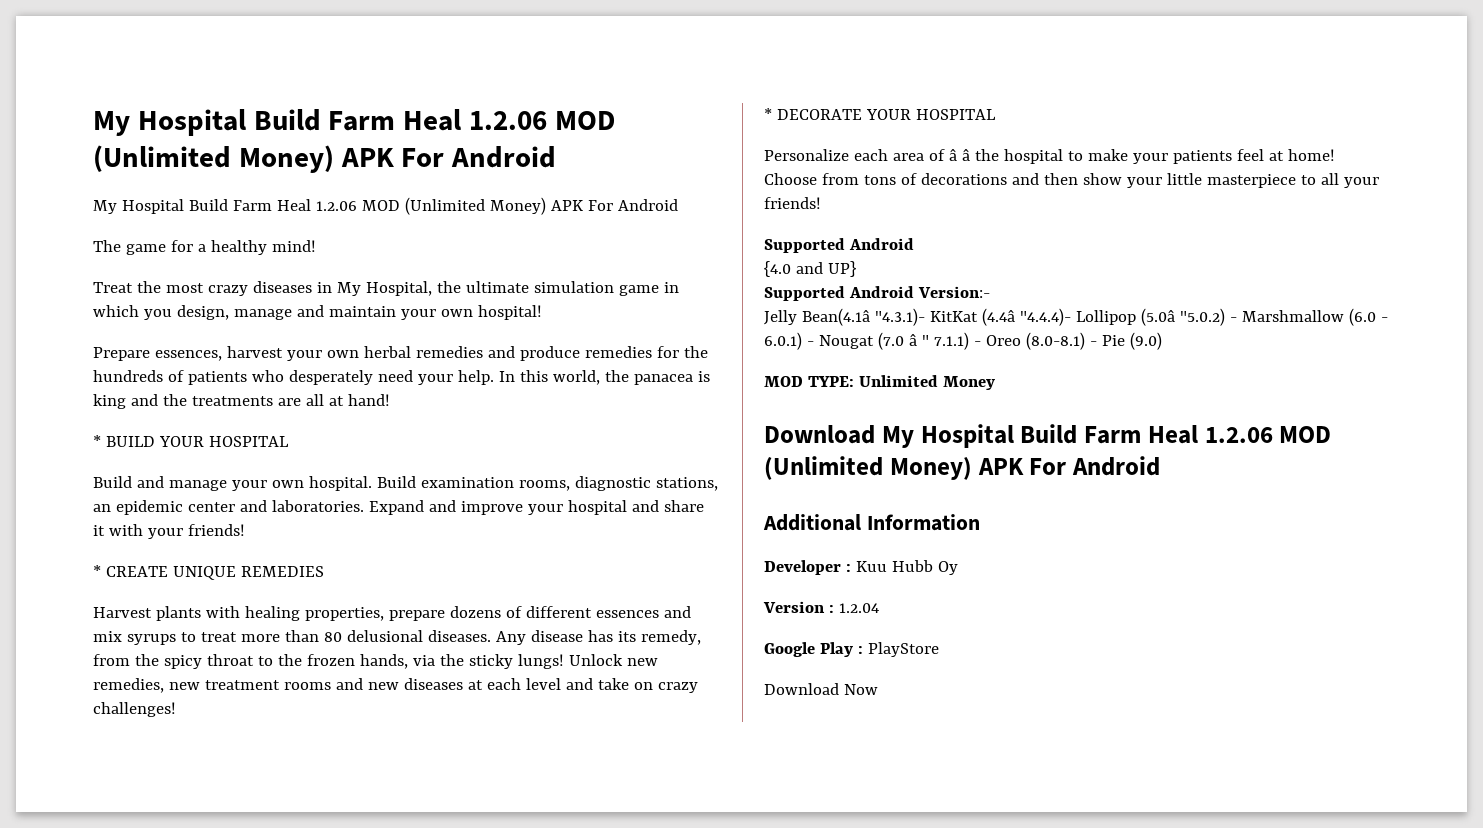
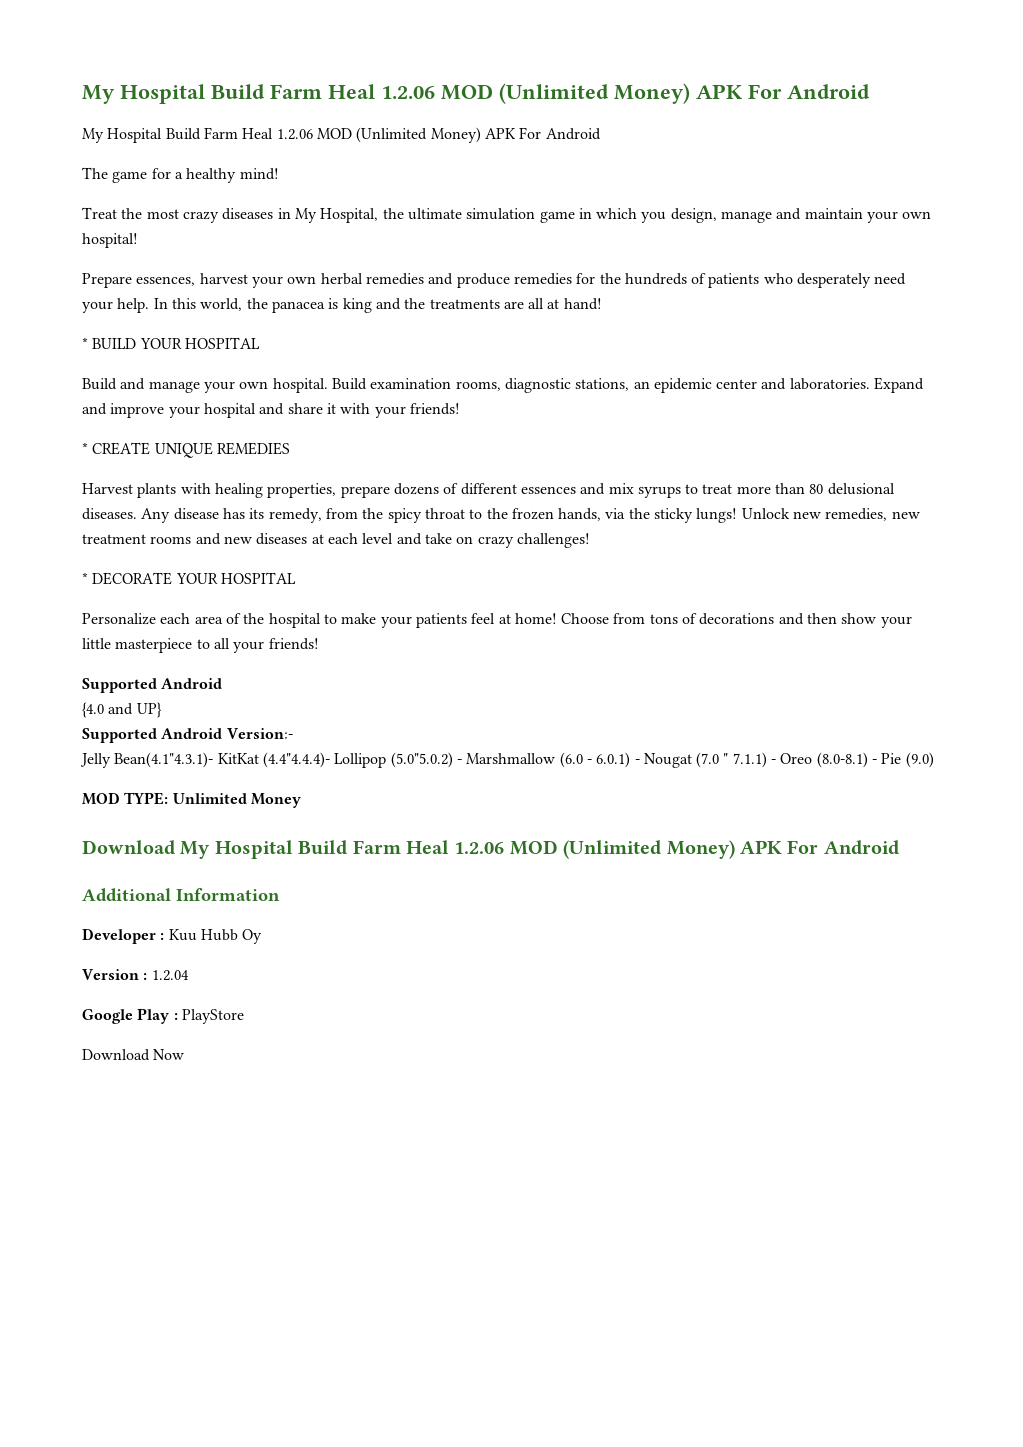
- Personalize each area of â â the hospital to make your patients feel at home!
+ Personalize each area of the hospital to make your patients feel at home!
- Jelly Bean(4.1â "4.3.1)- KitKat (4.4â "4.4.4)- Lollipop (5.0â "5.0.2) - Marshmallow (6.0 - 6.0.1) - Nougat (7.0 â " 7.1.1) - Oreo (8.0-8.1) - Pie (9.0)
+ Jelly Bean(4.1"4.3.1)- KitKat (4.4"4.4.4)- Lollipop (5.0"5.0.2) - Marshmallow (6.0 - 6.0.1) - Nougat (7.0 " 7.1.1) - Oreo (8.0-8.1) - Pie (9.0)

